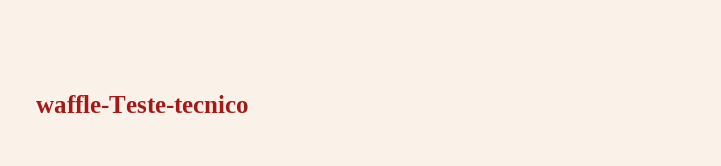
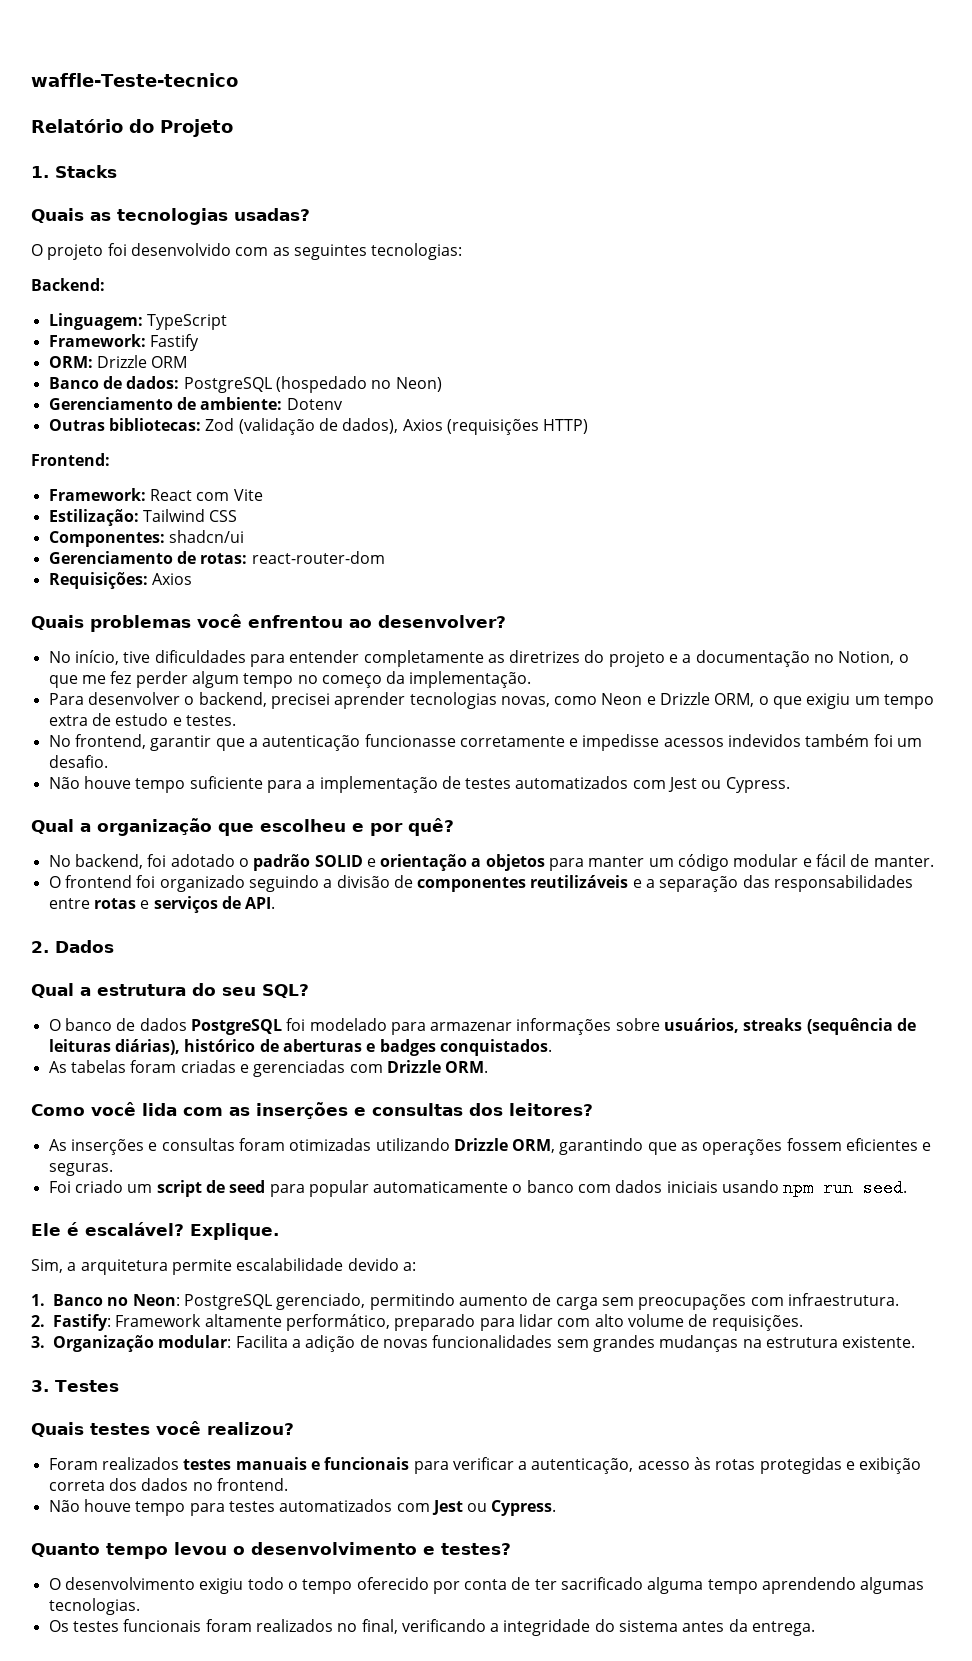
+ Relatório do Projeto
+ 1. Stacks
+ Quais as tecnologias usadas?
+ O projeto foi desenvolvido com as seguintes tecnologias:
+ Backend:
+ Linguagem: TypeScript
+ Framework: Fastify
+ ORM: Drizzle ORM
+ Banco de dados: PostgreSQL (hospedado no Neon)
+ Gerenciamento de ambiente: Dotenv
+ Outras bibliotecas: Zod (validação de dados), Axios (requisições HTTP)
+ Frontend:
+ Framework: React com Vite
+ Estilização: Tailwind CSS
+ Componentes: shadcn/ui
+ Gerenciamento de rotas: react-router-dom
+ Requisições: Axios
+ Quais problemas você enfrentou ao desenvolver?
+ No início, tive dificuldades para entender completamente as diretrizes do projeto e a documentação no Notion, o que me fez perder algum tempo no começo da implementação.
+ Para desenvolver o backend, precisei aprender tecnologias novas, como Neon e Drizzle ORM, o que exigiu um tempo extra de estudo e testes.
+ No frontend, garantir que a autenticação funcionasse corretamente e impedisse acessos indevidos também foi um desafio.
+ Não houve tempo suficiente para a implementação de testes automatizados com Jest ou Cypress.
+ Qual a organização que escolheu e por quê?
+ No backend, foi adotado o padrão SOLID e orientação a objetos para manter um código modular e fácil de manter.
+ O frontend foi organizado seguindo a divisão de componentes reutilizáveis e a separação das responsabilidades entre rotas e serviços de API.
+ 2. Dados
+ Qual a estrutura do seu SQL?
+ O banco de dados PostgreSQL foi modelado para armazenar informações sobre usuários, streaks (sequência de leituras diárias), histórico de aberturas e badges conquistados.
+ As tabelas foram criadas e gerenciadas com Drizzle ORM.
+ Como você lida com as inserções e consultas dos leitores?
+ As inserções e consultas foram otimizadas utilizando Drizzle ORM, garantindo que as operações fossem eficientes e seguras.
+ Foi criado um script de seed para popular automaticamente o banco com dados iniciais usando npm run seed.
+ Ele é escalável? Explique.
+ Sim, a arquitetura permite escalabilidade devido a:
+ 1. Banco no Neon: PostgreSQL gerenciado, permitindo aumento de carga sem preocupações com infraestrutura.
+ 2. Fastify: Framework altamente performático, preparado para lidar com alto volume de requisições.
+ 3. Organização modular: Facilita a adição de novas funcionalidades sem grandes mudanças na estrutura existente.
+ 3. Testes
+ Quais testes você realizou?
+ Foram realizados testes manuais e funcionais para verificar a autenticação, acesso às rotas protegidas e exibição correta dos dados no frontend.
+ Não houve tempo para testes automatizados com Jest ou Cypress.
+ Quanto tempo levou o desenvolvimento e testes?
+ O desenvolvimento exigiu todo o tempo oferecido por conta de ter sacrificado alguma tempo aprendendo algumas tecnologias.
+ Os testes funcionais foram realizados no final, verificando a integridade do sistema antes da entrega.

